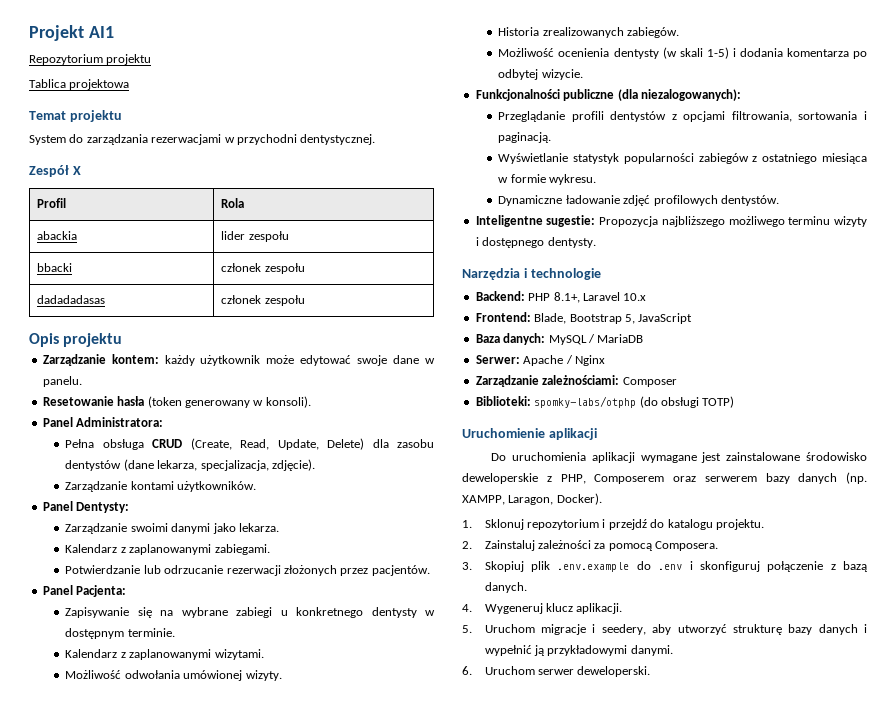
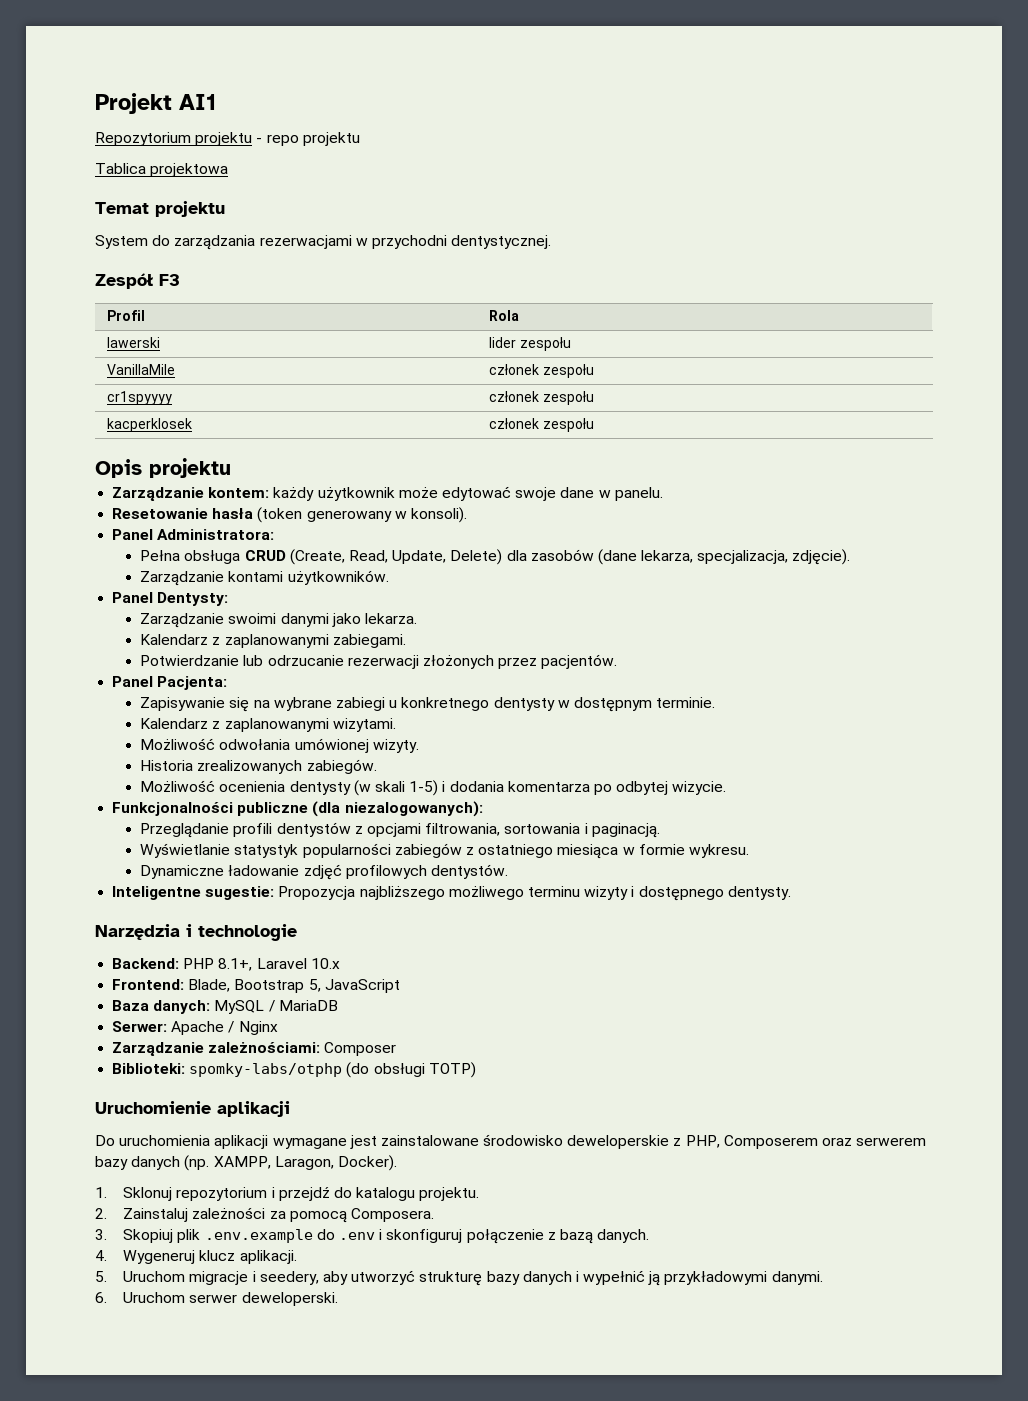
- Repozytorium projektu
+ Repozytorium projektu - repo projektu
- Zespół X
+ Zespół F3
- abackia | lider zespołu
+ lawerski | lider zespołu
- bbacki | członek zespołu
- dadadadasas | członek zespołu
+ VanillaMile | członek zespołu
+ cr1spyyyy | członek zespołu
+ kacperklosek | członek zespołu
- Pełna obsługa CRUD (Create, Read, Update, Delete) dla zasobu dentystów (dane lekarza, specjalizacja, zdjęcie).
+ Pełna obsługa CRUD (Create, Read, Update, Delete) dla zasobów (dane lekarza, specjalizacja, zdjęcie).

